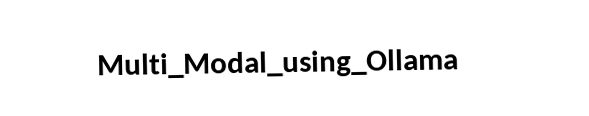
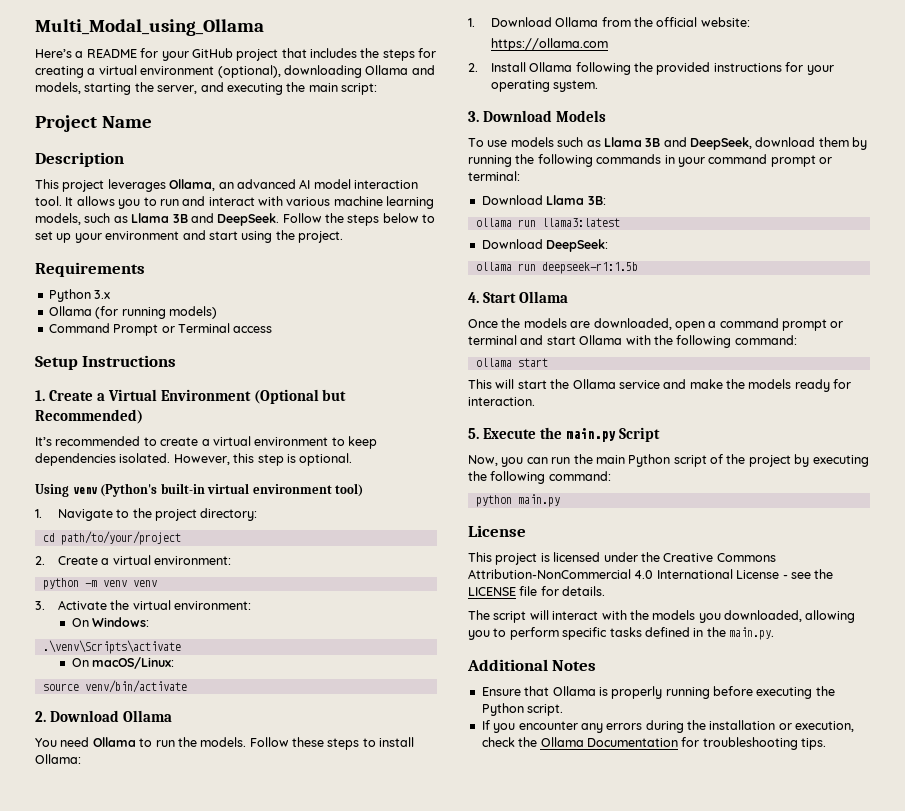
+ Here’s a README for your GitHub project that includes the steps for creating a virtual environment (optional), downloading Ollama and models, starting the server, and executing the main script:
+ Project Name
+ Description
+ This project leverages Ollama, an advanced AI model interaction tool. It allows you to run and interact with various machine learning models, such as Llama 3B and DeepSeek. Follow the steps below to set up your environment and start using the project.
+ Requirements
+ Python 3.x
+ Ollama (for running models)
+ Command Prompt or Terminal access
+ Setup Instructions
+ 1. Create a Virtual Environment (Optional but Recommended)
+ It’s recommended to create a virtual environment to keep dependencies isolated. However, this step is optional.
+ Using venv (Python's built-in virtual environment tool)
+ 1. Navigate to the project directory:
+ cd path/to/your/project
+ 2. Create a virtual environment:
+ python -m venv venv
+ 3. Activate the virtual environment:
+ On Windows:
+ .\venv\Scripts\activate
+ On macOS/Linux:
+ source venv/bin/activate
+ 2. Download Ollama
+ You need Ollama to run the models. Follow these steps to install Ollama:
+ 1. Download Ollama from the official website:
+ https://ollama.com
+ 2. Install Ollama following the provided instructions for your operating system.
+ 3. Download Models
+ To use models such as Llama 3B and DeepSeek, download them by running the following commands in your command prompt or terminal:
+ Download Llama 3B:
+ ollama run llama3:latest
+ Download DeepSeek:
+ ollama run deepseek-r1:1.5b
+ 4. Start Ollama
+ Once the models are downloaded, open a command prompt or terminal and start Ollama with the following command:
+ ollama start
+ This will start the Ollama service and make the models ready for interaction.
+ 5. Execute the main.py Script
+ Now, you can run the main Python script of the project by executing the following command:
+ python main.py
+ License
+ This project is licensed under the Creative Commons Attribution-NonCommercial 4.0 International License - see the LICENSE file for details.
+ The script will interact with the models you downloaded, allowing you to perform specific tasks defined in the main.py.
+ Additional Notes
+ Ensure that Ollama is properly running before executing the Python script.
+ If you encounter any errors during the installation or execution, check the Ollama Documentation for troubleshooting tips.

